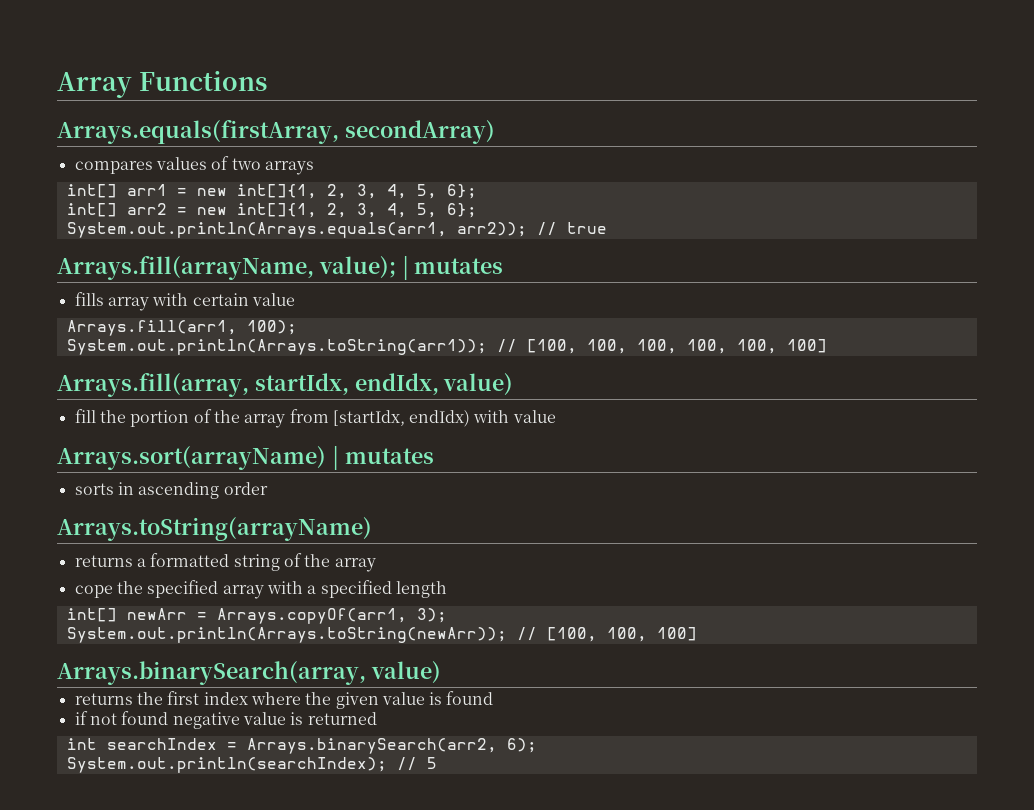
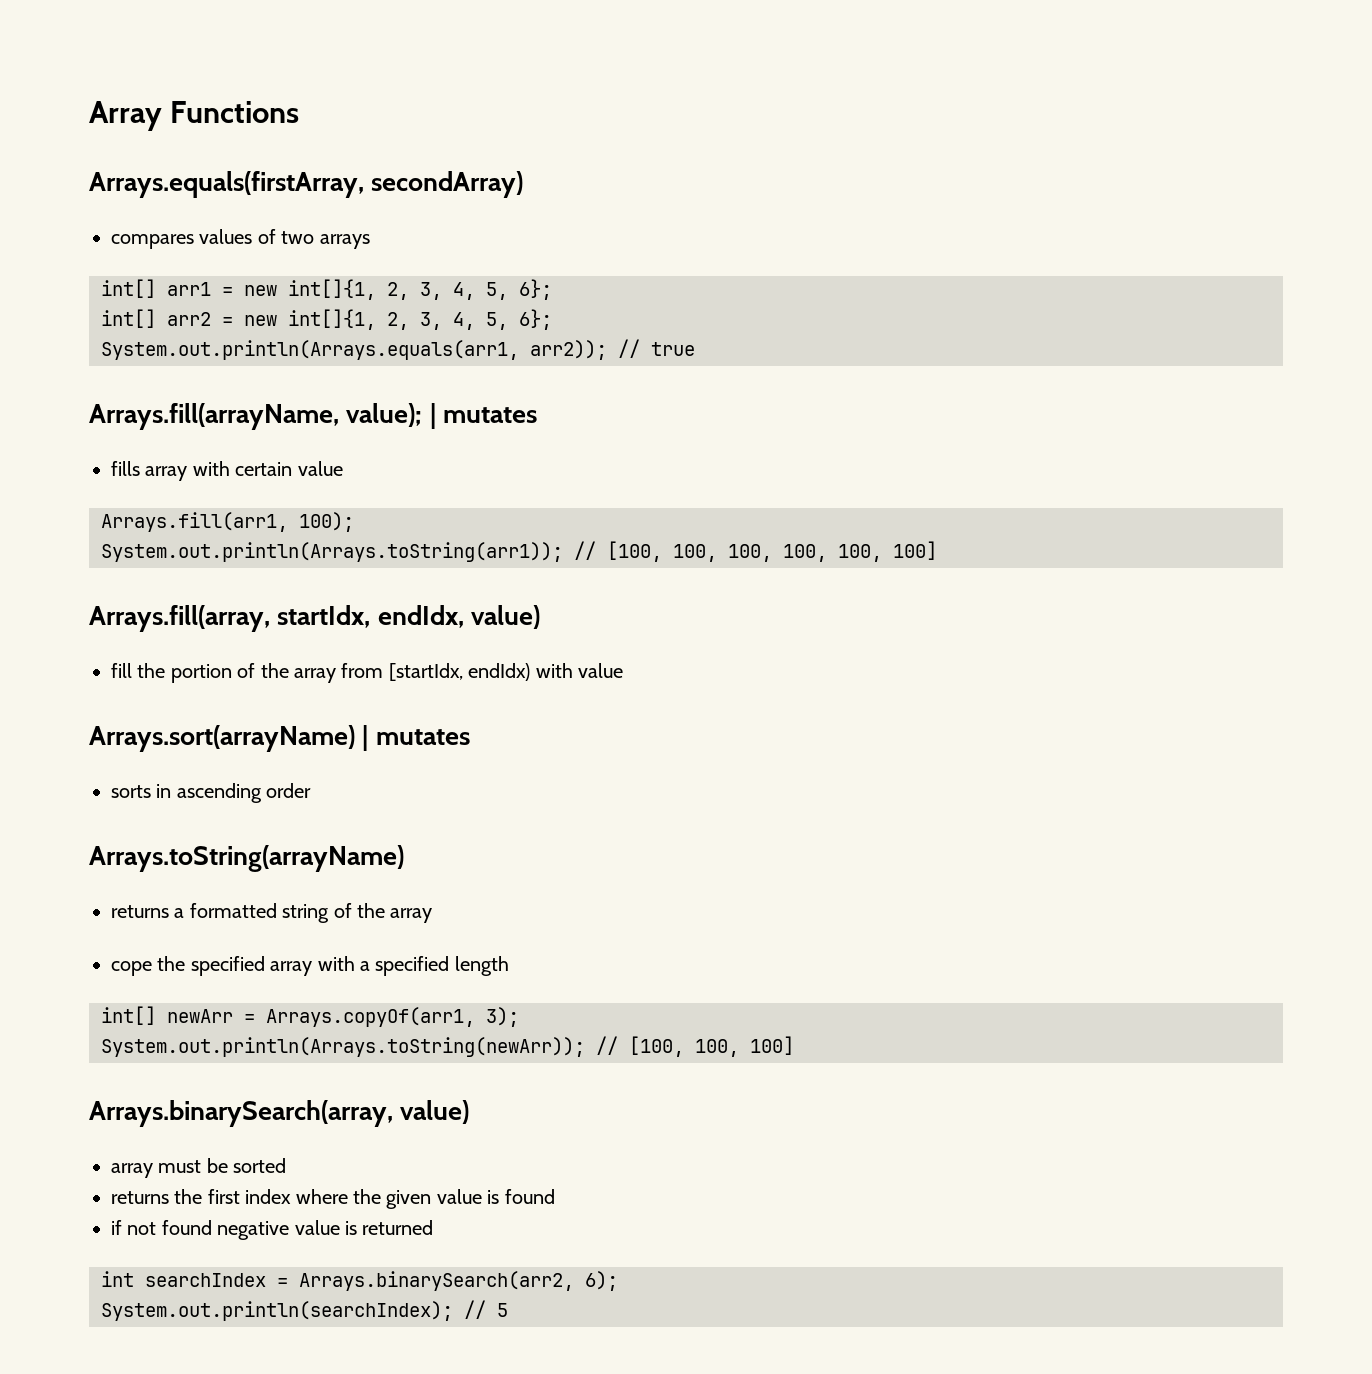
+ array must be sorted

